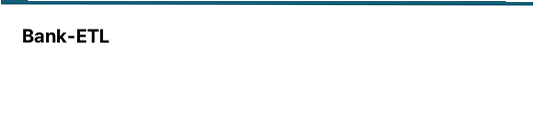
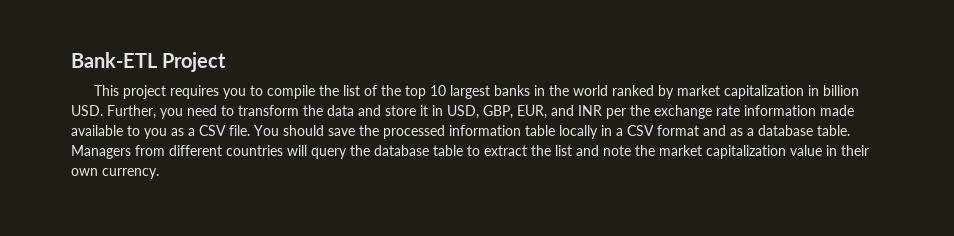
- Bank-ETL
+ Bank-ETL Project
+ This project requires you to compile the list of the top 10 largest banks in the world ranked by market capitalization in billion USD. Further, you need to transform the data and store it in USD, GBP, EUR, and INR per the exchange rate information made available to you as a CSV file. You should save the processed information table locally in a CSV format and as a database table. Managers from different countries will query the database table to extract the list and note the market capitalization value in their own currency.

